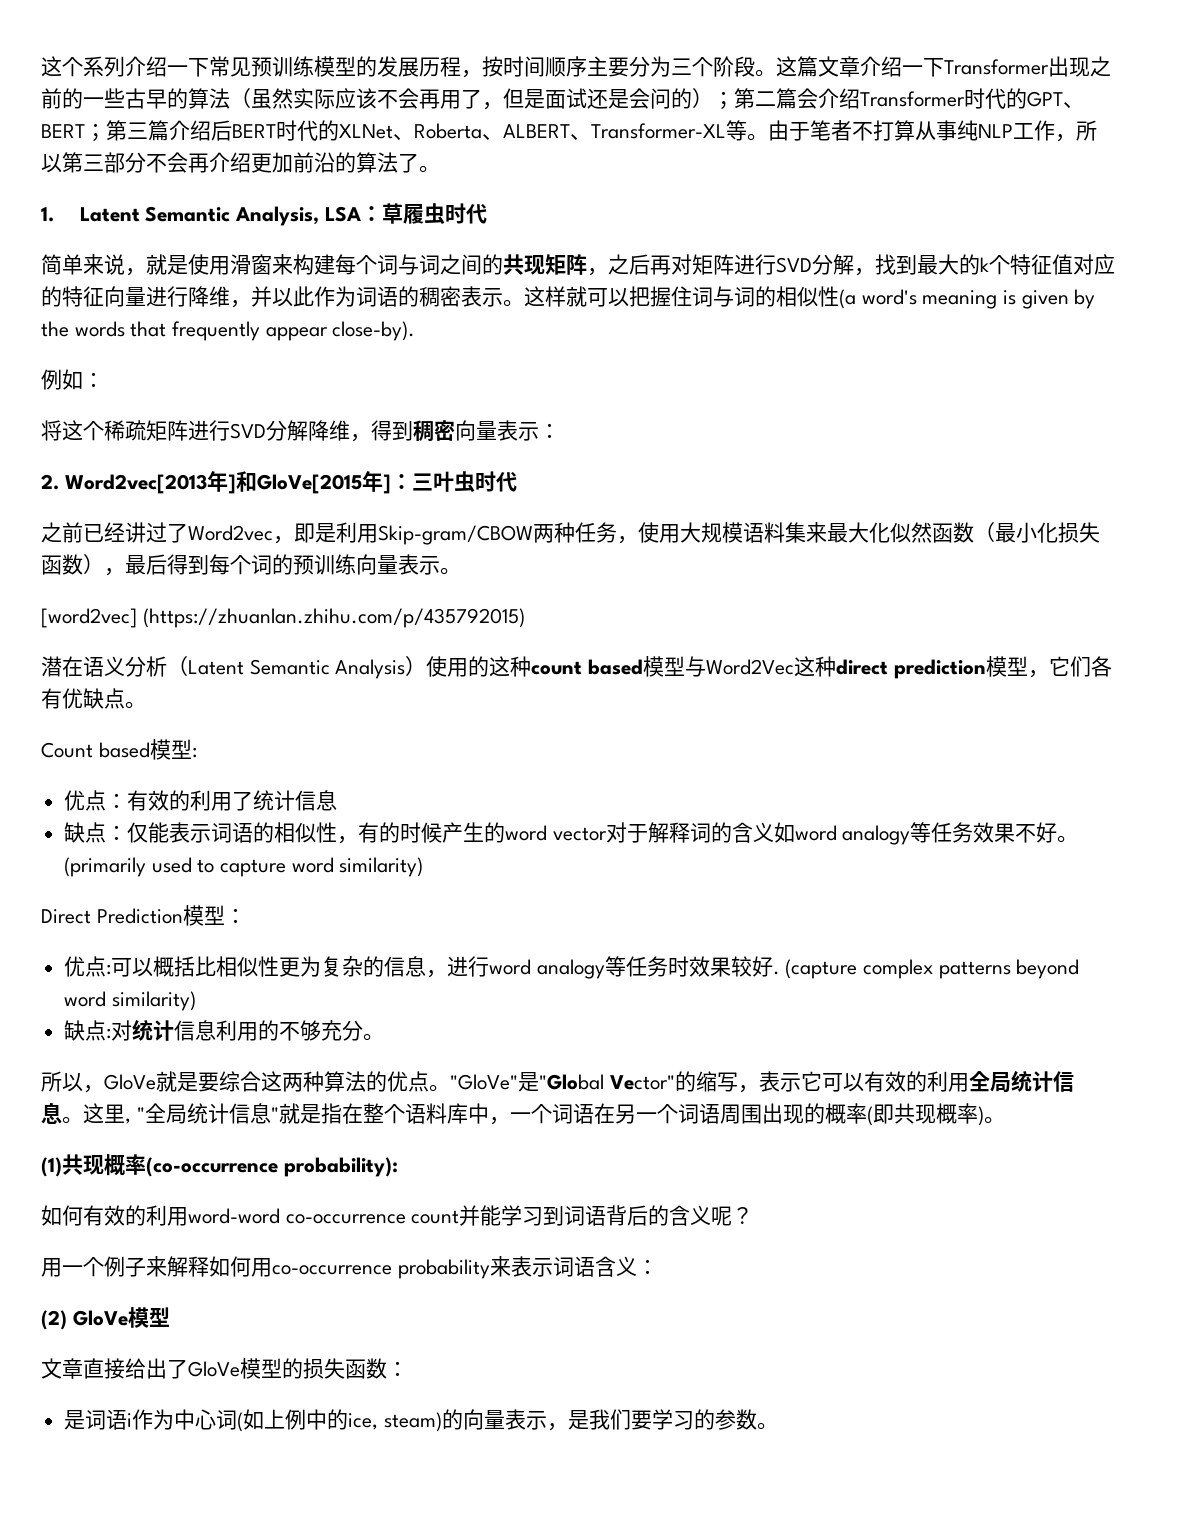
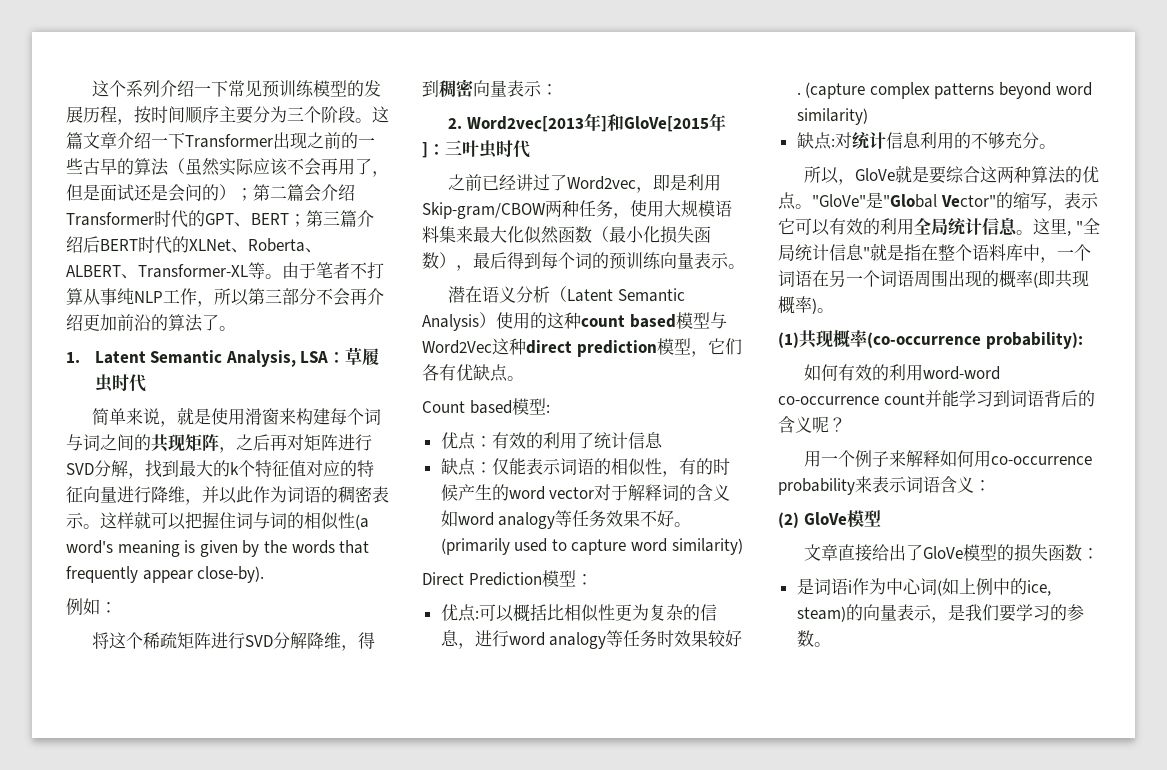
- [word2vec] (https://zhuanlan.zhihu.com/p/435792015)

